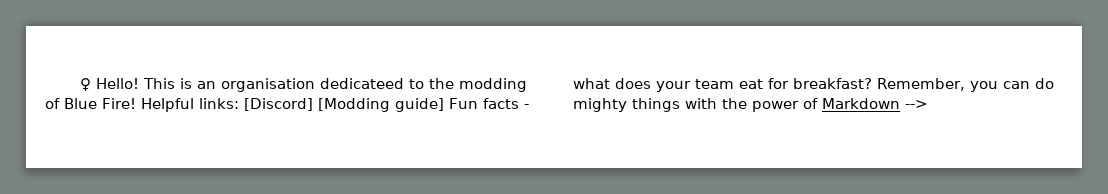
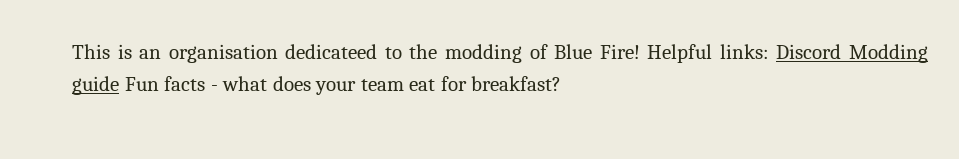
- ♀ Hello!
- Helpful links: [Discord] [Modding guide] Fun facts - what does your team eat for breakfast? Remember, you can do mighty things with the power of Markdown -->
+ Helpful links: Discord Modding guide Fun facts - what does your team eat for breakfast?

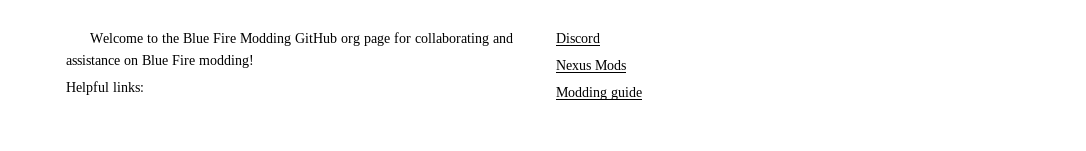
- This is an organisation dedicateed to the modding of Blue Fire! Helpful links: Discord Modding guide Fun facts - what does your team eat for breakfast?
+ Welcome to the Blue Fire Modding GitHub org page for collaborating and assistance on Blue Fire modding!
+ Helpful links:
+ Discord
+ Nexus Mods
+ Modding guide

